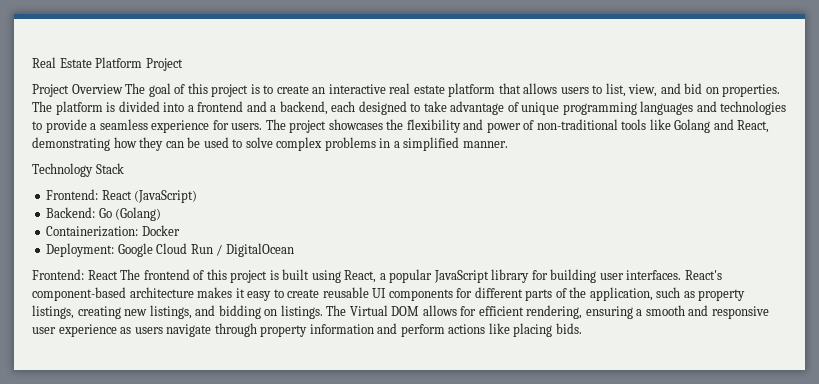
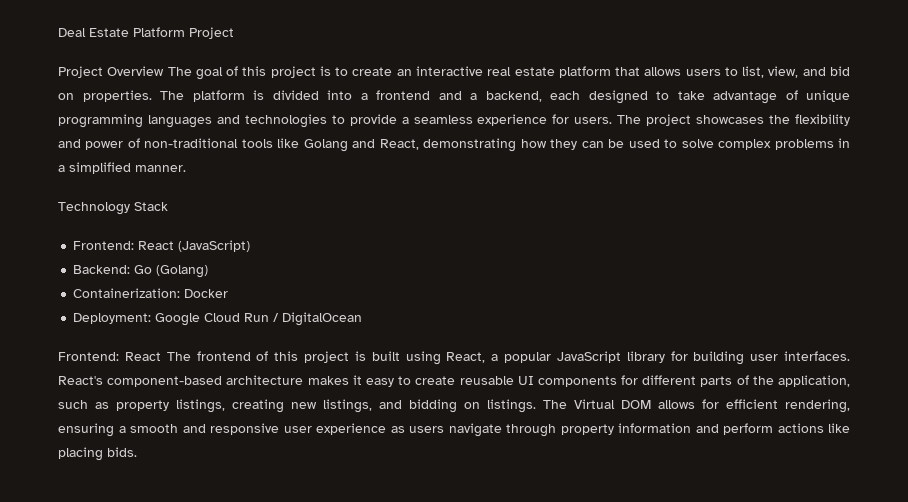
- Real Estate Platform Project
+ Deal Estate Platform Project

